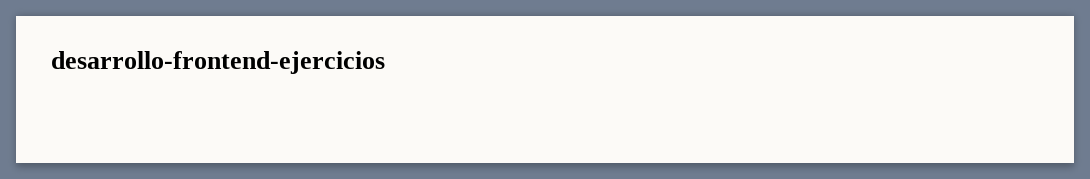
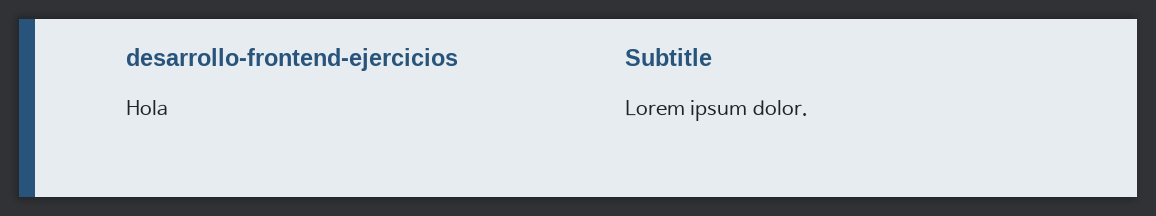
+ Hola
+ Subtitle
+ Lorem ipsum dolor.

